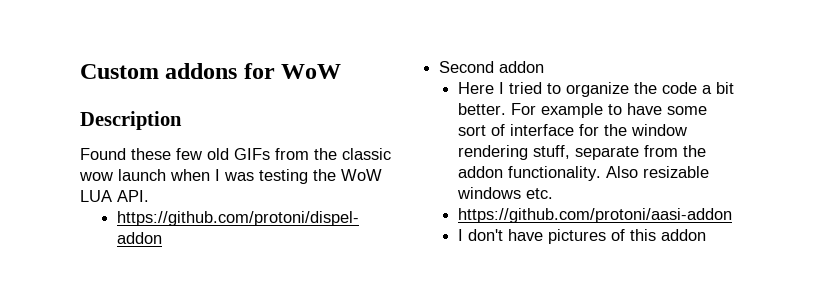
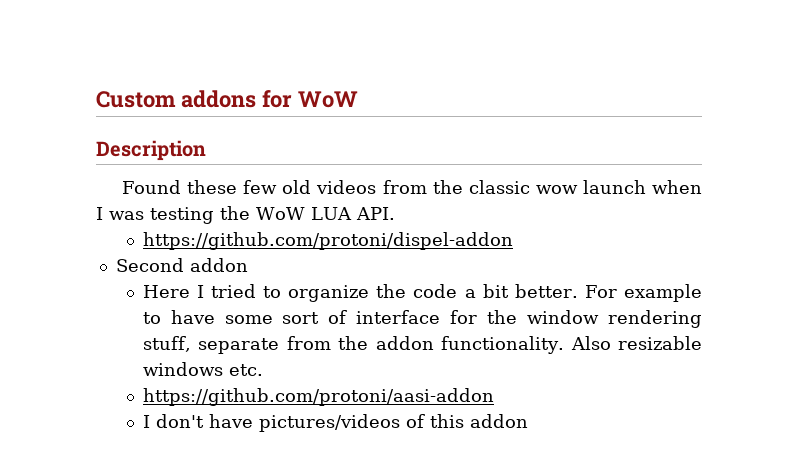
- Found these few old GIFs from the classic wow launch when I was testing the WoW LUA API.
+ Found these few old videos from the classic wow launch when I was testing the WoW LUA API.
- I don't have pictures of this addon
+ I don't have pictures/videos of this addon

